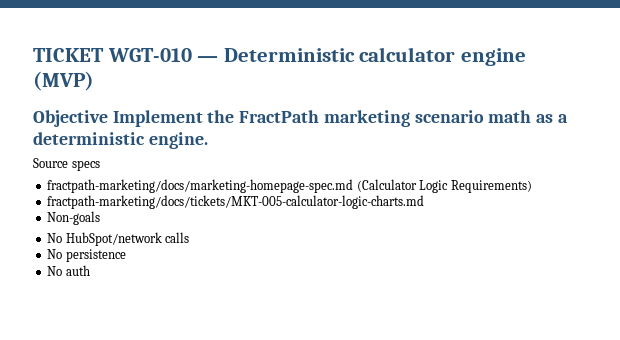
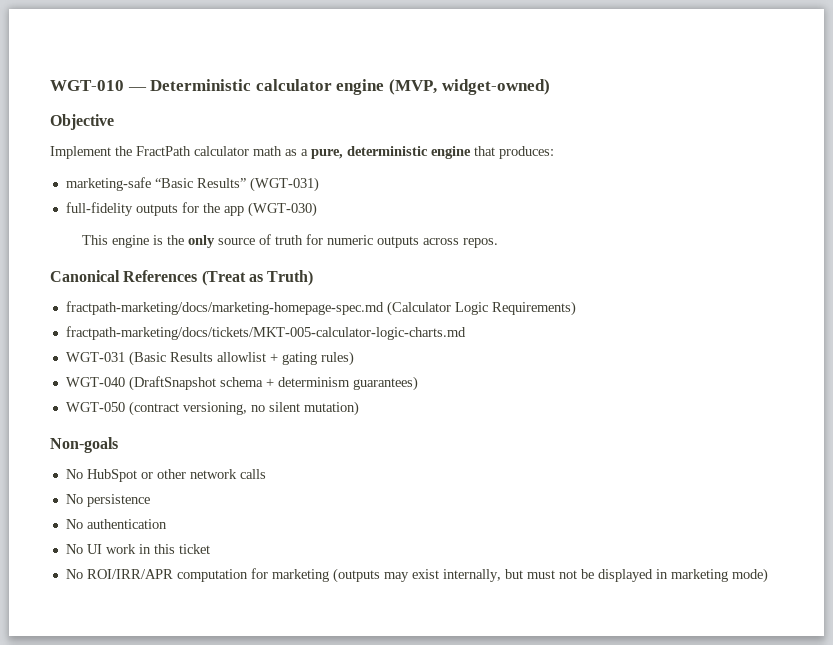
- TICKET WGT-010 — Deterministic calculator engine (MVP)
+ WGT-010 — Deterministic calculator engine (MVP, widget-owned)
- Objective Implement the FractPath marketing scenario math as a deterministic engine.
- Source specs
+ Objective
+ Implement the FractPath calculator math as a pure, deterministic engine that produces:
+ marketing-safe “Basic Results” (WGT-031)
+ full-fidelity outputs for the app (WGT-030)
+ This engine is the only source of truth for numeric outputs across repos.
+ Canonical References (Treat as Truth)
+ WGT-031 (Basic Results allowlist + gating rules)
+ WGT-040 (DraftSnapshot schema + determinism guarantees)
+ WGT-050 (contract versioning, no silent mutation)
  Non-goals
- No HubSpot/network calls
+ No HubSpot or other network calls
  No persistence
- No auth
+ No authentication
+ No UI work in this ticket
+ No ROI/IRR/APR computation for marketing (outputs may exist internally, but must not be displayed in marketing mode)

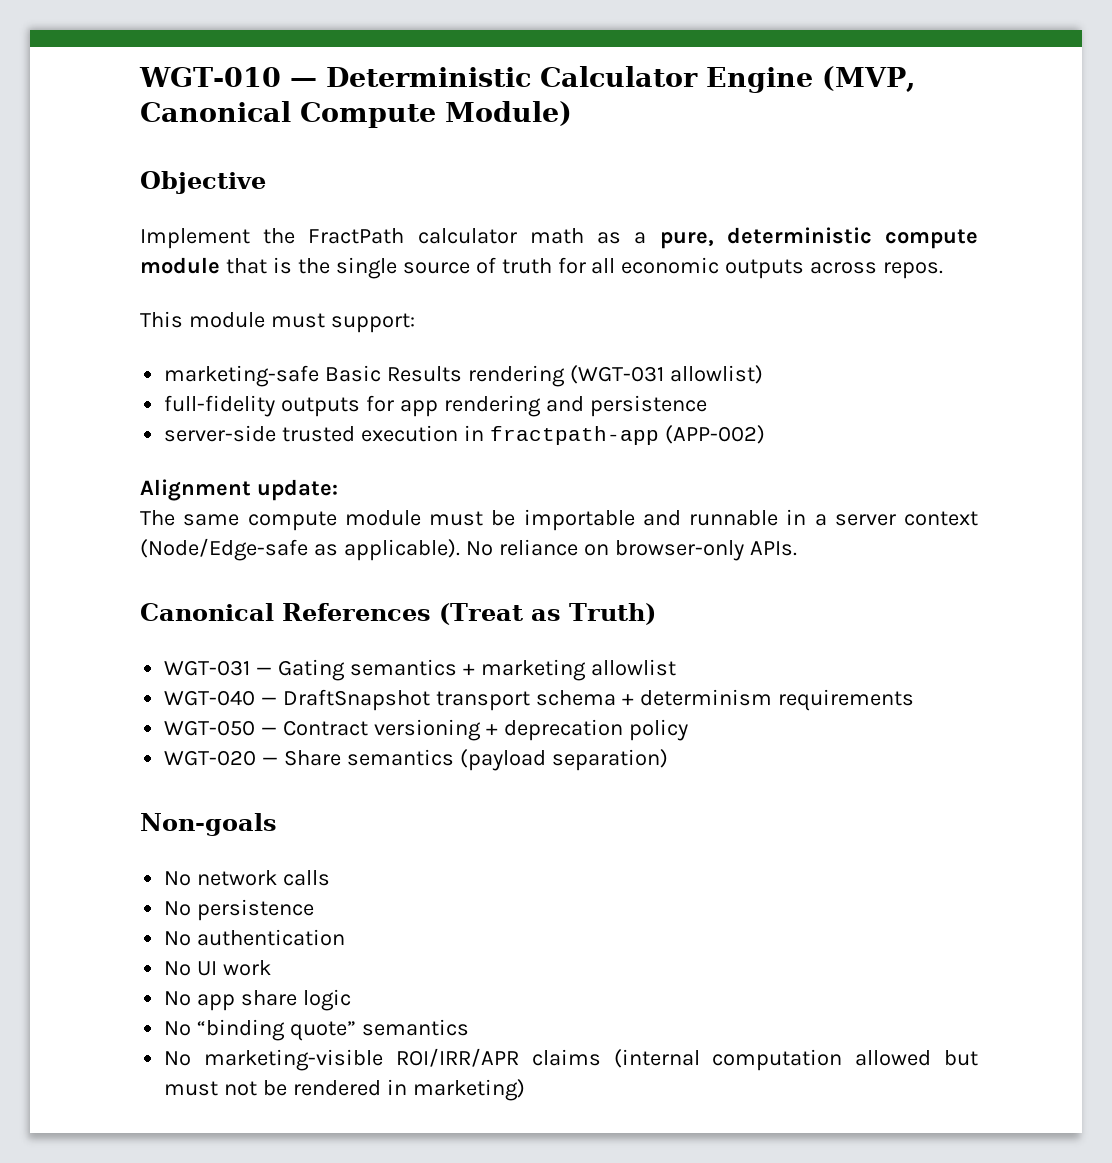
- WGT-010 — Deterministic calculator engine (MVP, widget-owned)
+ WGT-010 — Deterministic Calculator Engine (MVP, Canonical Compute Module)
- Implement the FractPath calculator math as a pure, deterministic engine that produces:
- marketing-safe “Basic Results” (WGT-031)
- full-fidelity outputs for the app (WGT-030)
- This engine is the only source of truth for numeric outputs across repos.
+ Implement the FractPath calculator math as a pure, deterministic compute module that is the single source of truth for all economic outputs across repos.
+ This module must support:
+ marketing-safe Basic Results rendering (WGT-031 allowlist)
+ full-fidelity outputs for app rendering and persistence
+ server-side trusted execution in fractpath-app (APP-002)
+ Alignment update:
+ The same compute module must be importable and runnable in a server context (Node/Edge-safe as applicable). No reliance on browser-only APIs.
- fractpath-marketing/docs/marketing-homepage-spec.md (Calculator Logic Requirements)
- fractpath-marketing/docs/tickets/MKT-005-calculator-logic-charts.md
- WGT-031 (Basic Results allowlist + gating rules)
- WGT-040 (DraftSnapshot schema + determinism guarantees)
+ WGT-031 — Gating semantics + marketing allowlist
+ WGT-040 — DraftSnapshot transport schema + determinism requirements
- WGT-050 (contract versioning, no silent mutation)
+ WGT-050 — Contract versioning + deprecation policy
+ WGT-020 — Share semantics (payload separation)
- No HubSpot or other network calls
+ No network calls
- No UI work in this ticket
- No ROI/IRR/APR computation for marketing (outputs may exist internally, but must not be displayed in marketing mode)
+ No UI work
+ No app share logic
+ No “binding quote” semantics
+ No marketing-visible ROI/IRR/APR claims (internal computation allowed but must not be rendered in marketing)

